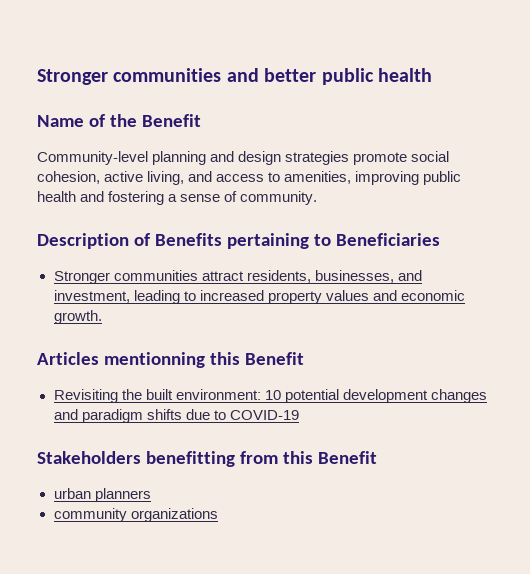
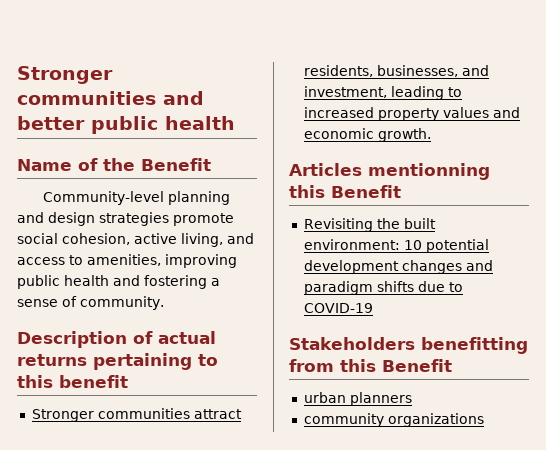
- Description of Benefits pertaining to Beneficiaries
+ Description of actual returns pertaining to this benefit

